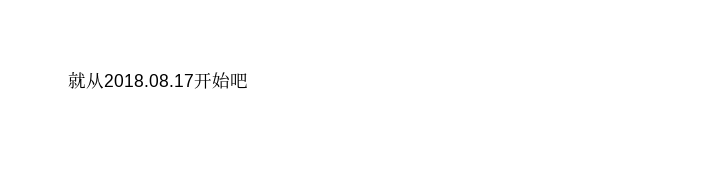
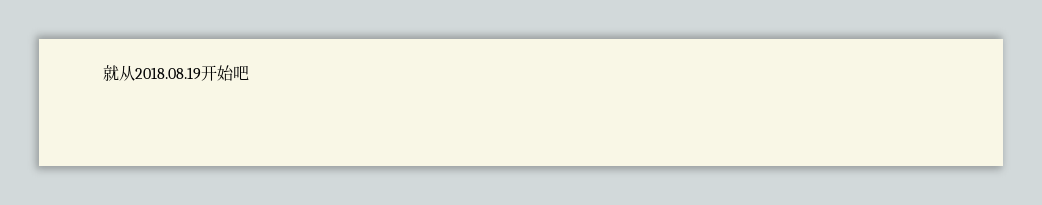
- 就从2018.08.17开始吧
+ 就从2018.08.19开始吧

